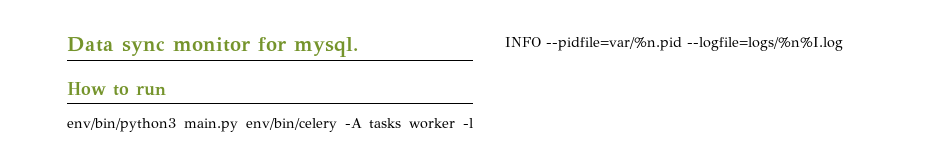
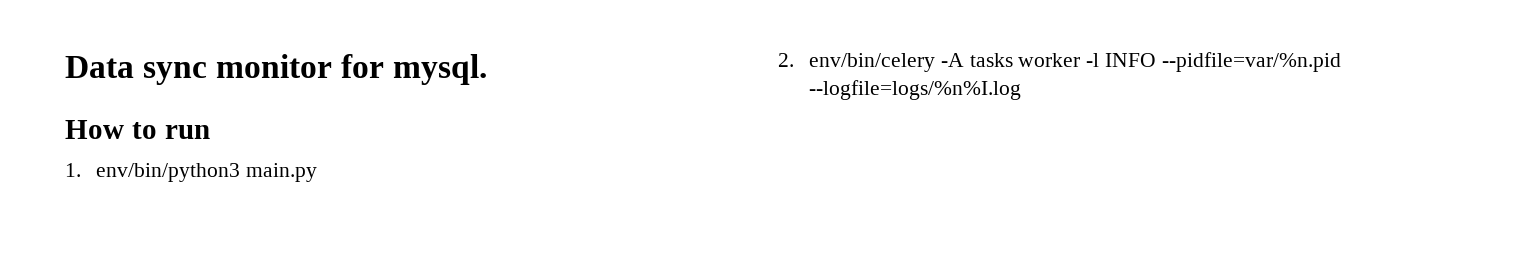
- env/bin/python3 main.py env/bin/celery -A tasks worker -l INFO --pidfile=var/%n.pid --logfile=logs/%n%I.log
+ 1. env/bin/python3 main.py
+ 2. env/bin/celery -A tasks worker -l INFO --pidfile=var/%n.pid --logfile=logs/%n%I.log

